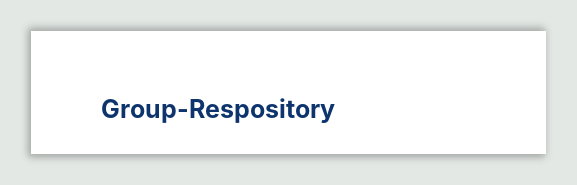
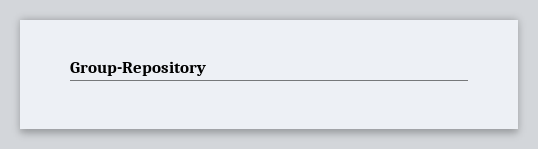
- Group-Respository
+ Group-Repository

